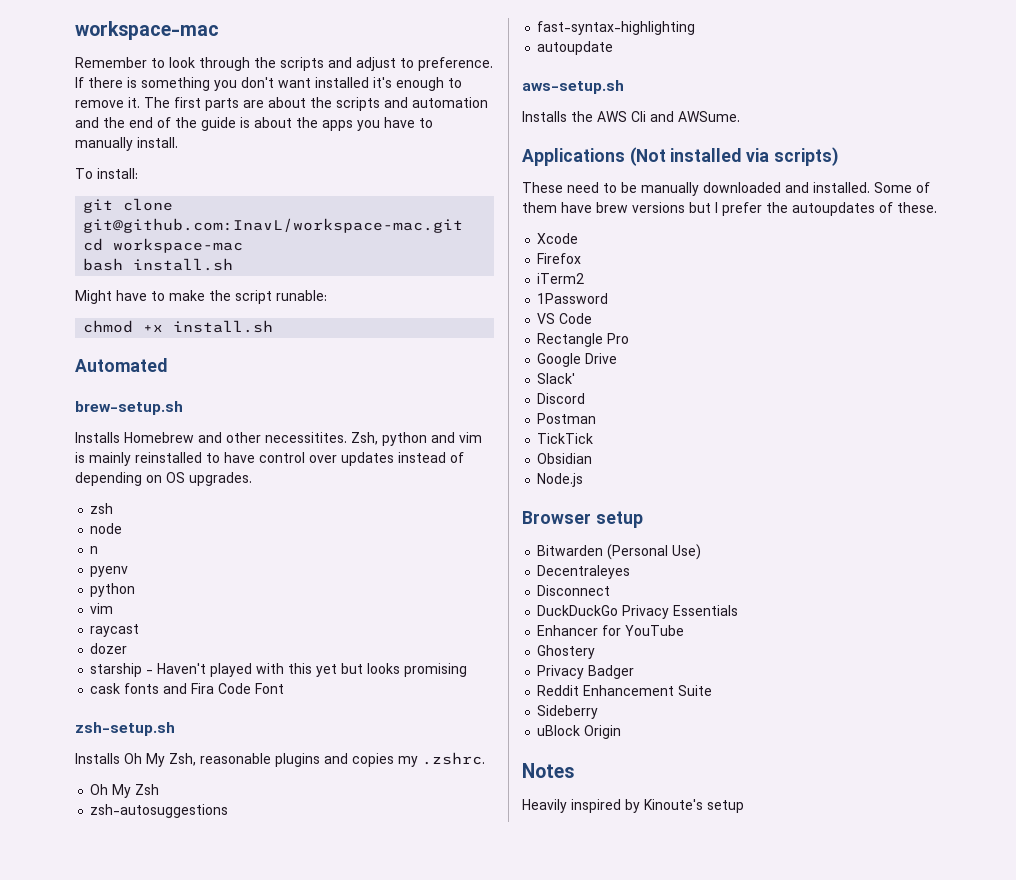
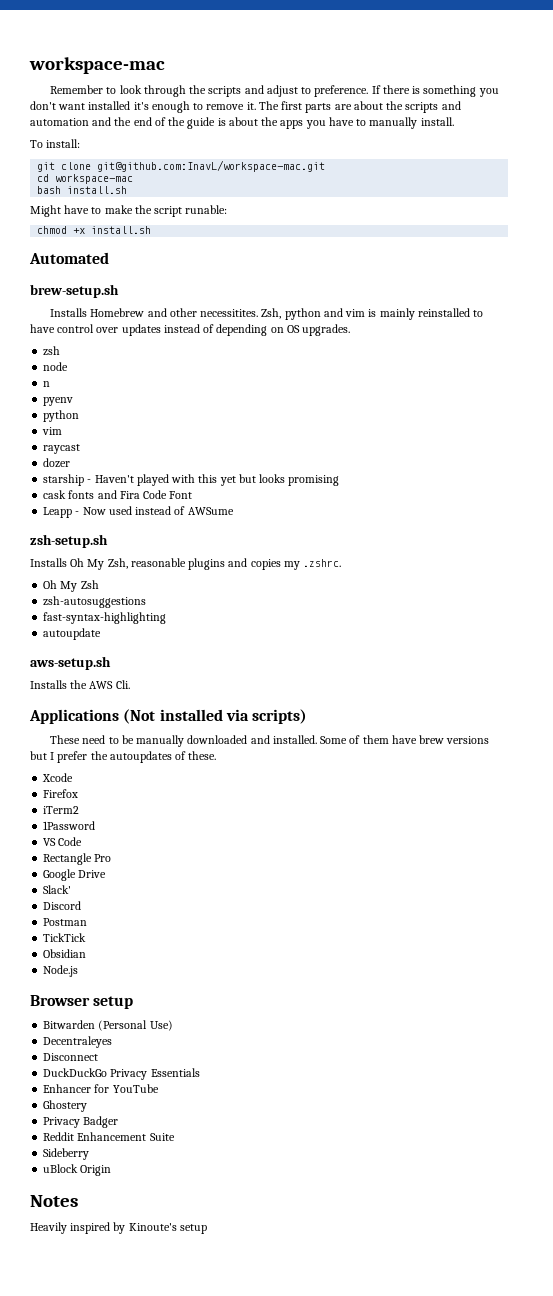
+ Leapp - Now used instead of AWSume
- Installs the AWS Cli and AWSume.
+ Installs the AWS Cli.

